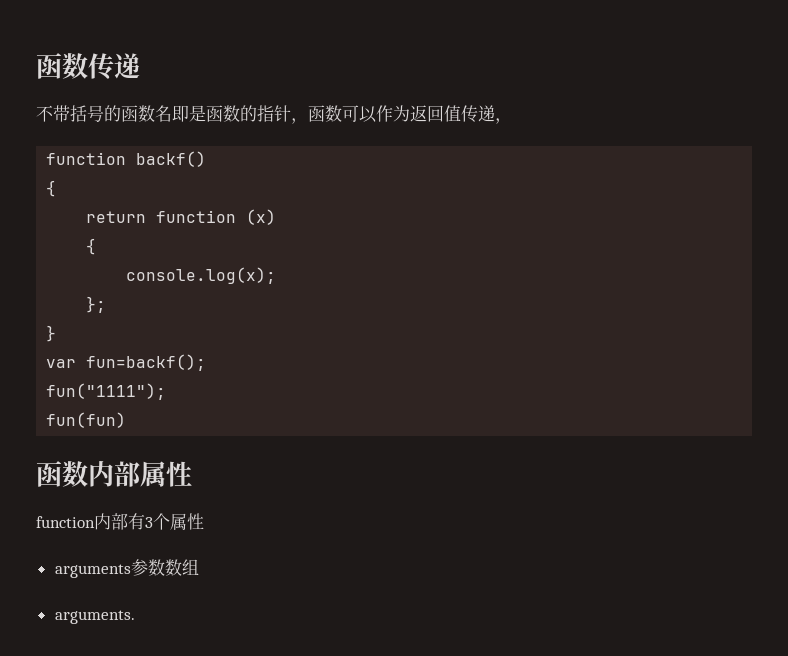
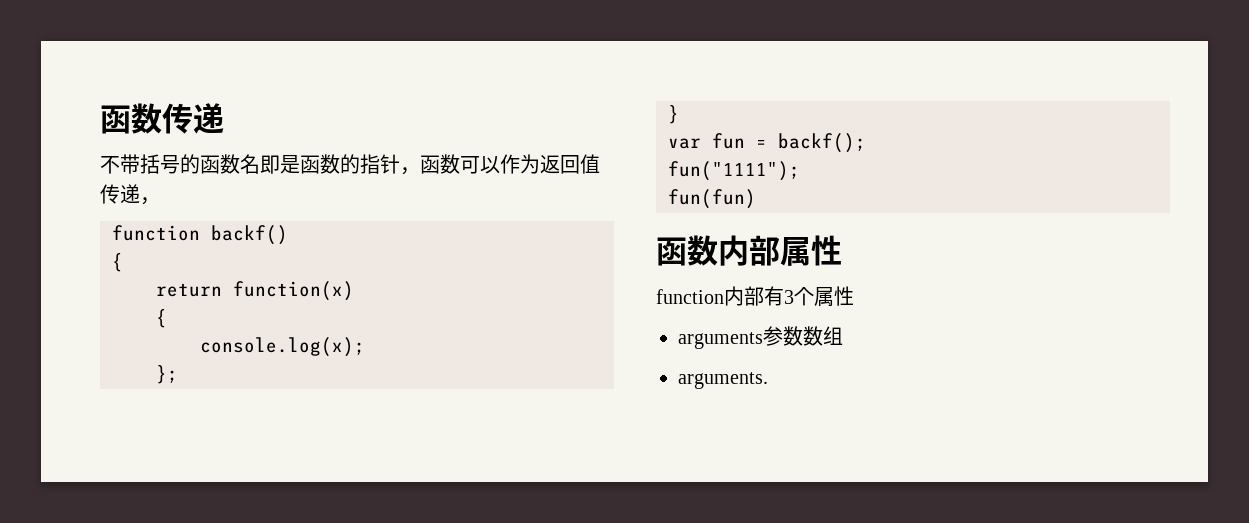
- return function (x)
+ return function(x)
- var fun=backf();
+ var fun = backf();

